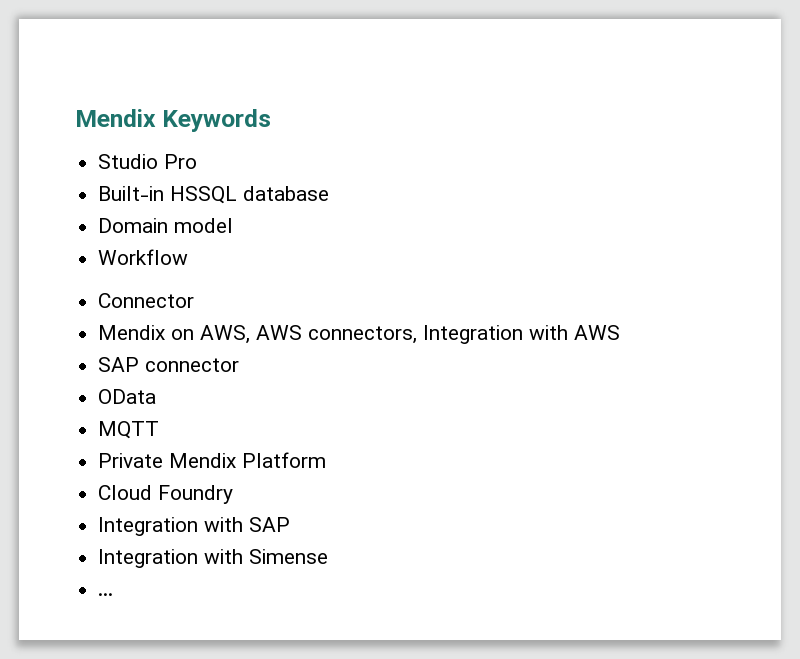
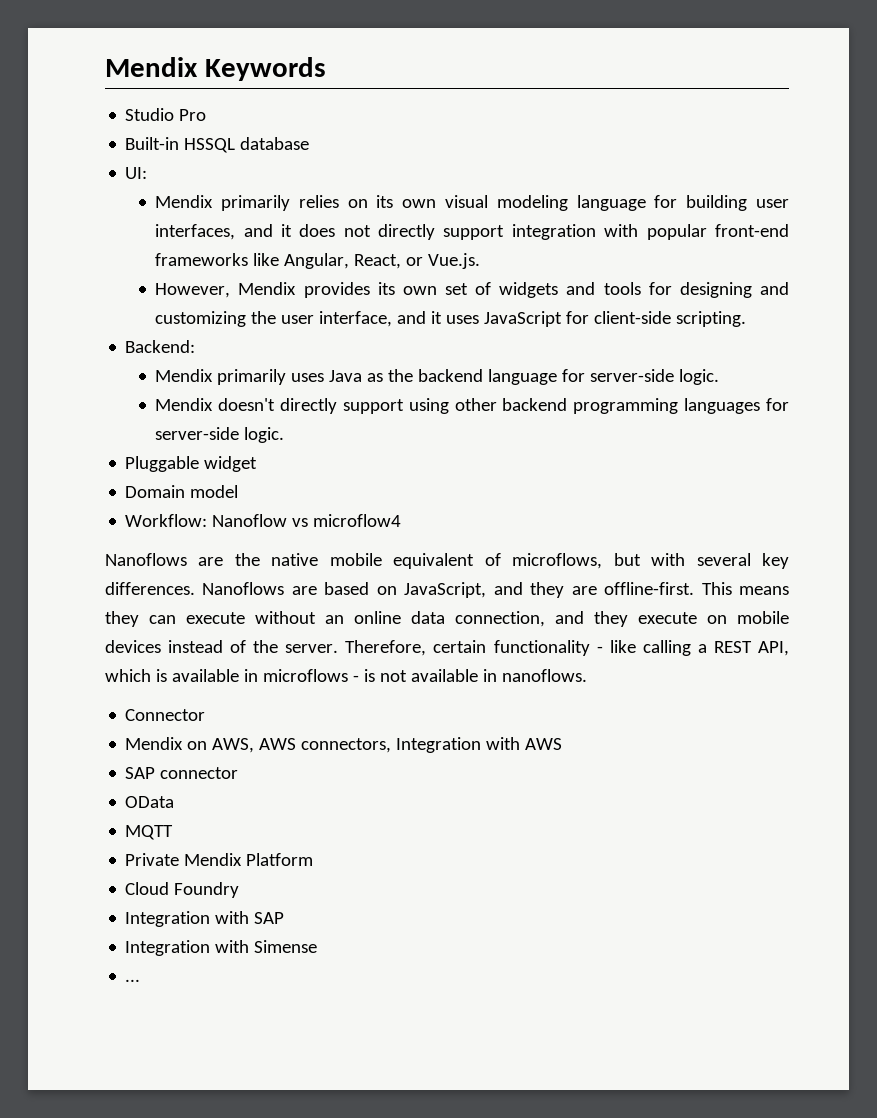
+ UI:
+ Mendix primarily relies on its own visual modeling language for building user interfaces, and it does not directly support integration with popular front-end frameworks like Angular, React, or Vue.js.
+ However, Mendix provides its own set of widgets and tools for designing and customizing the user interface, and it uses JavaScript for client-side scripting.
+ Backend:
+ Mendix primarily uses Java as the backend language for server-side logic.
+ Mendix doesn't directly support using other backend programming languages for server-side logic.
+ Pluggable widget
  Domain model
- Workflow
+ Workflow: Nanoflow vs microflow4
+ Nanoflows are the native mobile equivalent of microflows, but with several key differences. Nanoflows are based on JavaScript, and they are offline-first. This means they can execute without an online data connection, and they execute on mobile devices instead of the server. Therefore, certain functionality - like calling a REST API, which is available in microflows - is not available in nanoflows.

